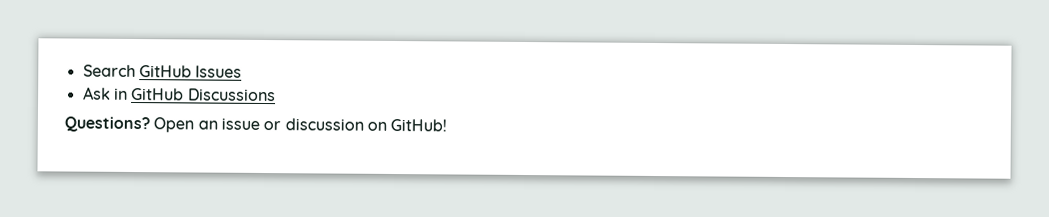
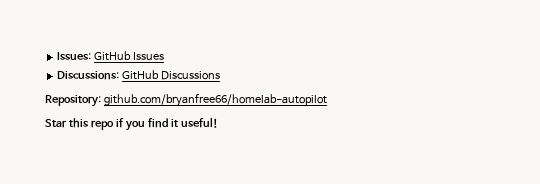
- Search GitHub Issues
+ Issues: GitHub Issues
- Ask in GitHub Discussions
+ Discussions: GitHub Discussions
- Questions? Open an issue or discussion on GitHub!
+ Repository: github.com/bryanfree66/homelab-autopilot
+ Star this repo if you find it useful!

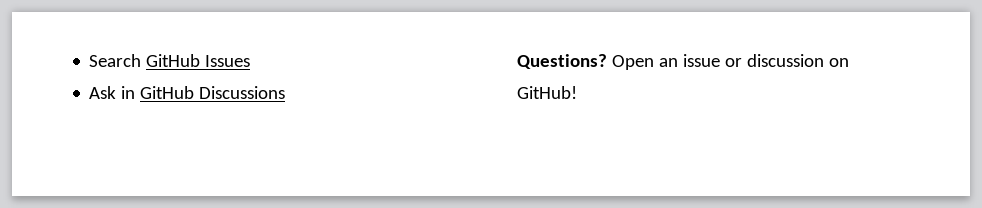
- Issues: GitHub Issues
+ Search GitHub Issues
- Discussions: GitHub Discussions
+ Ask in GitHub Discussions
- Repository: github.com/bryanfree66/homelab-autopilot
- Star this repo if you find it useful!
+ Questions? Open an issue or discussion on GitHub!

